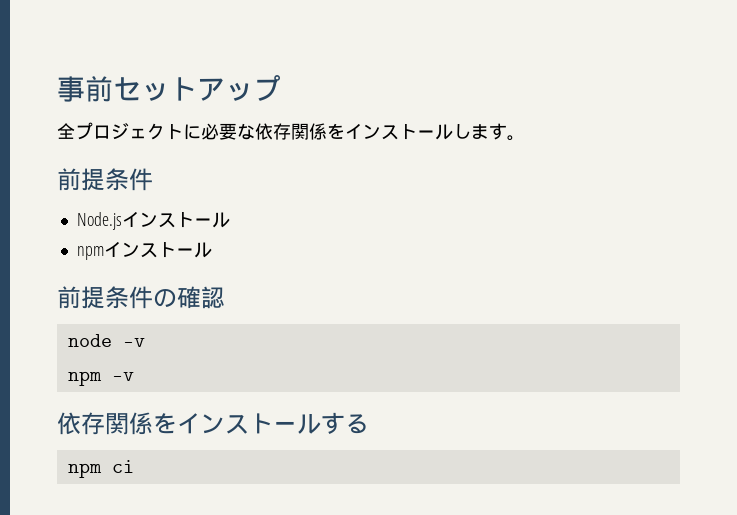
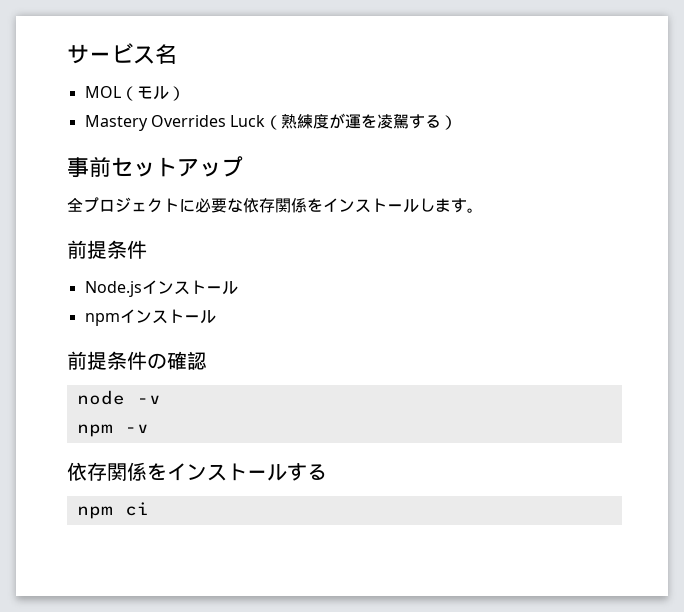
+ サービス名
+ MOL（モル）
+ Mastery Overrides Luck（熟練度が運を凌駕する）

